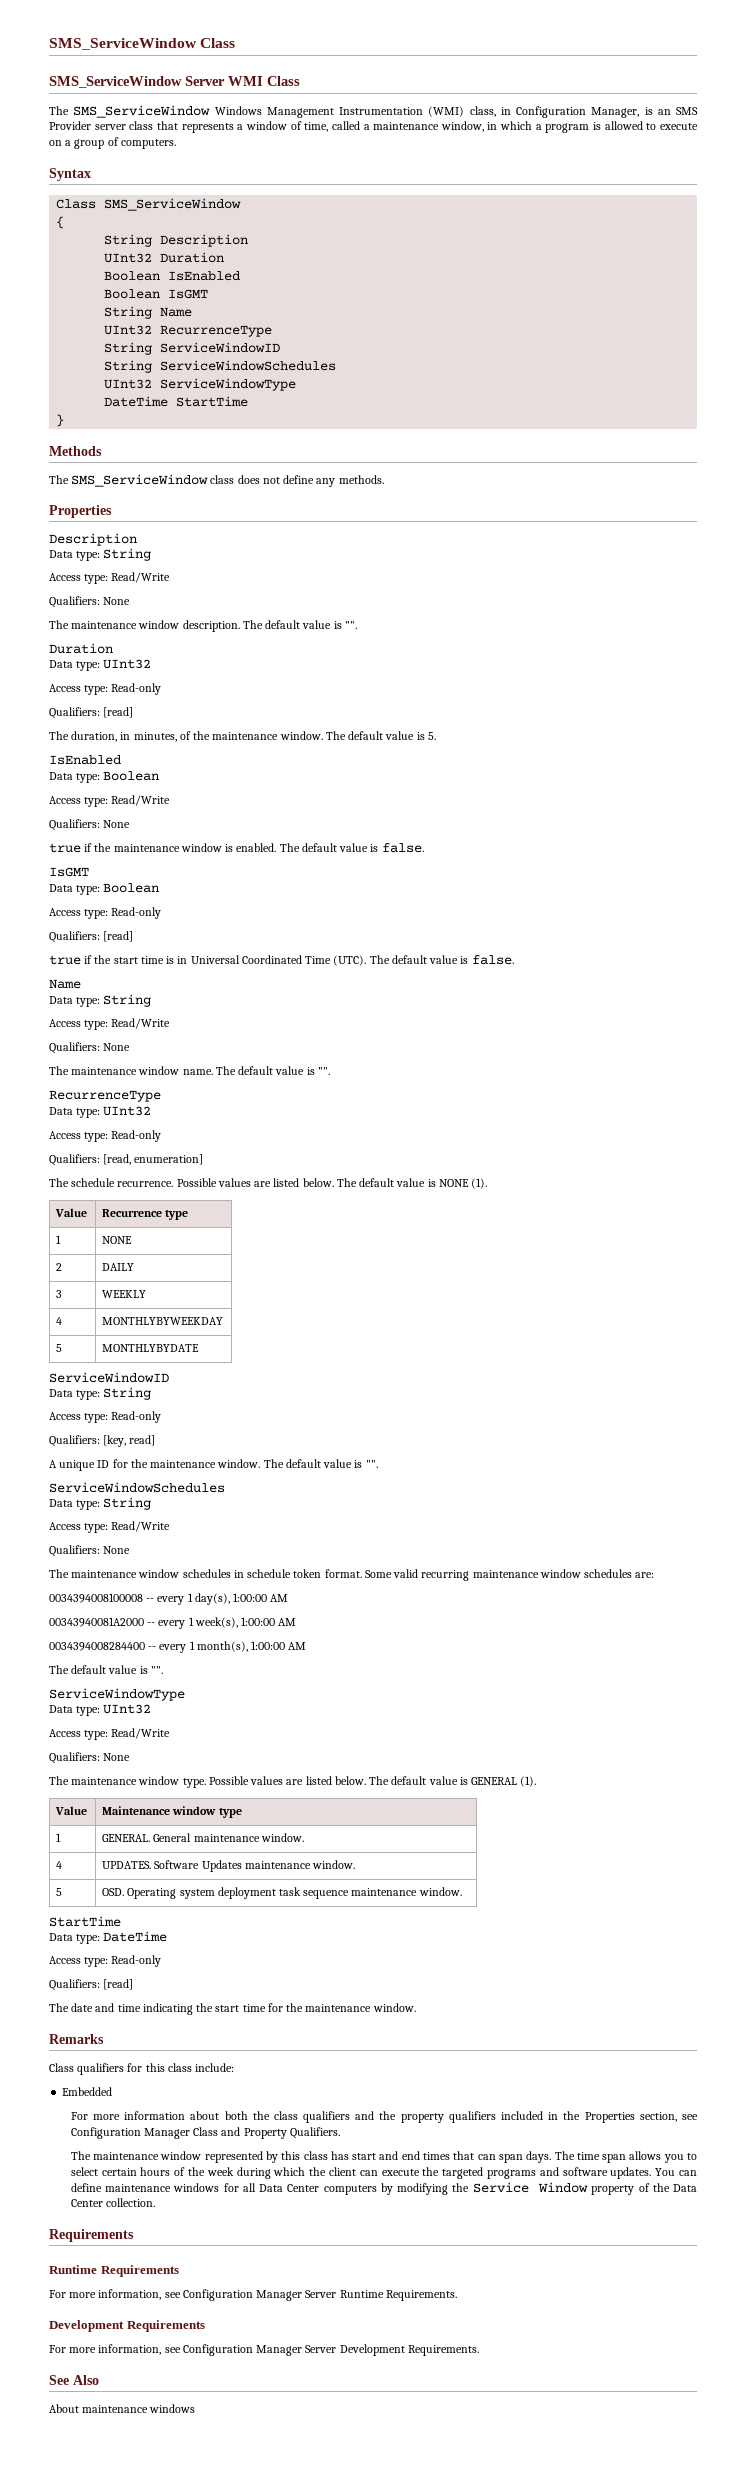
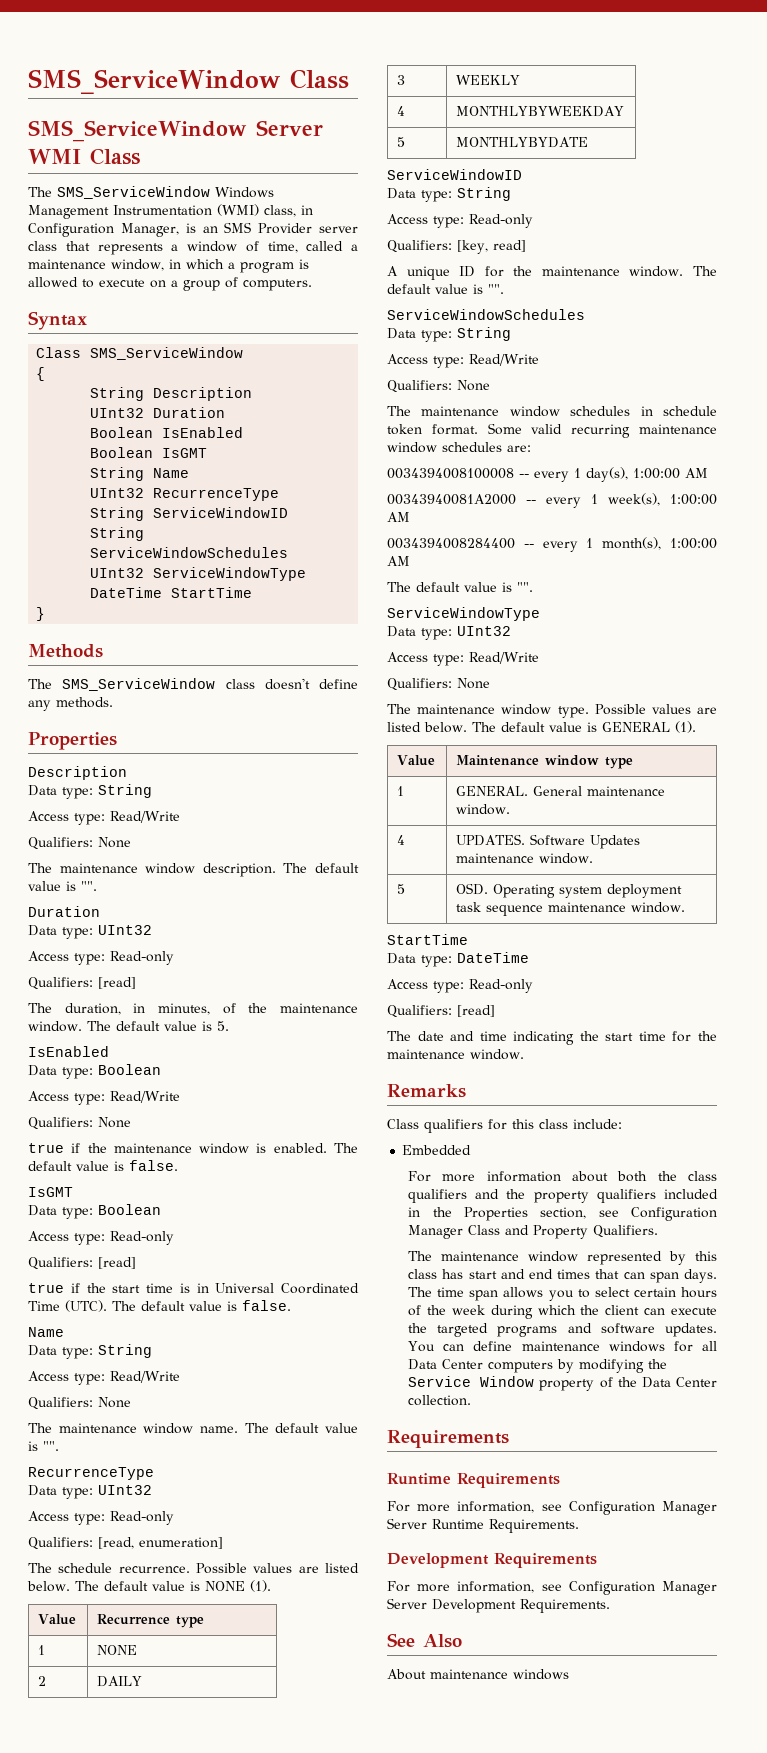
- The SMS_ServiceWindow class does not define any methods.
+ The SMS_ServiceWindow class doesn't define any methods.

